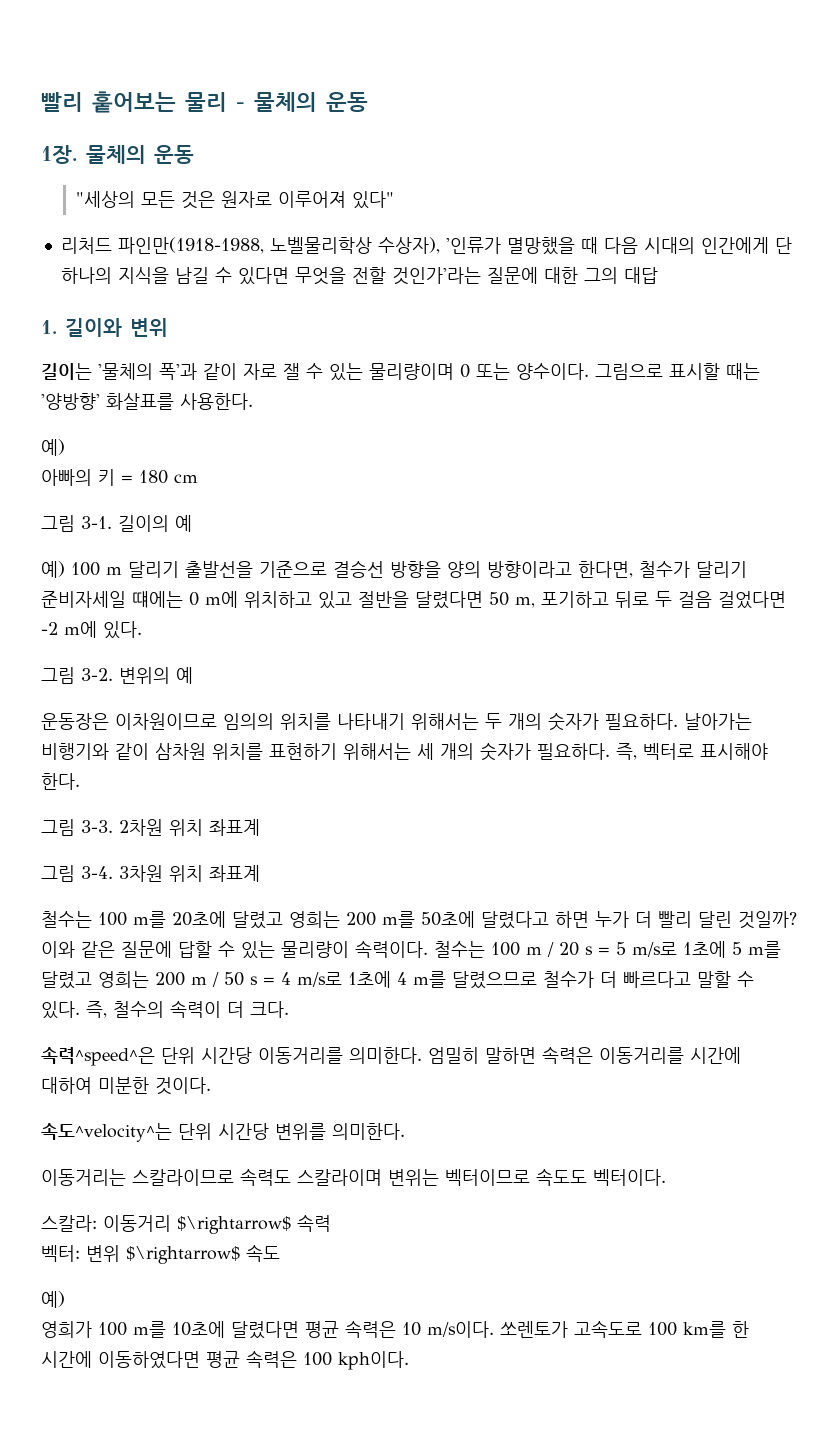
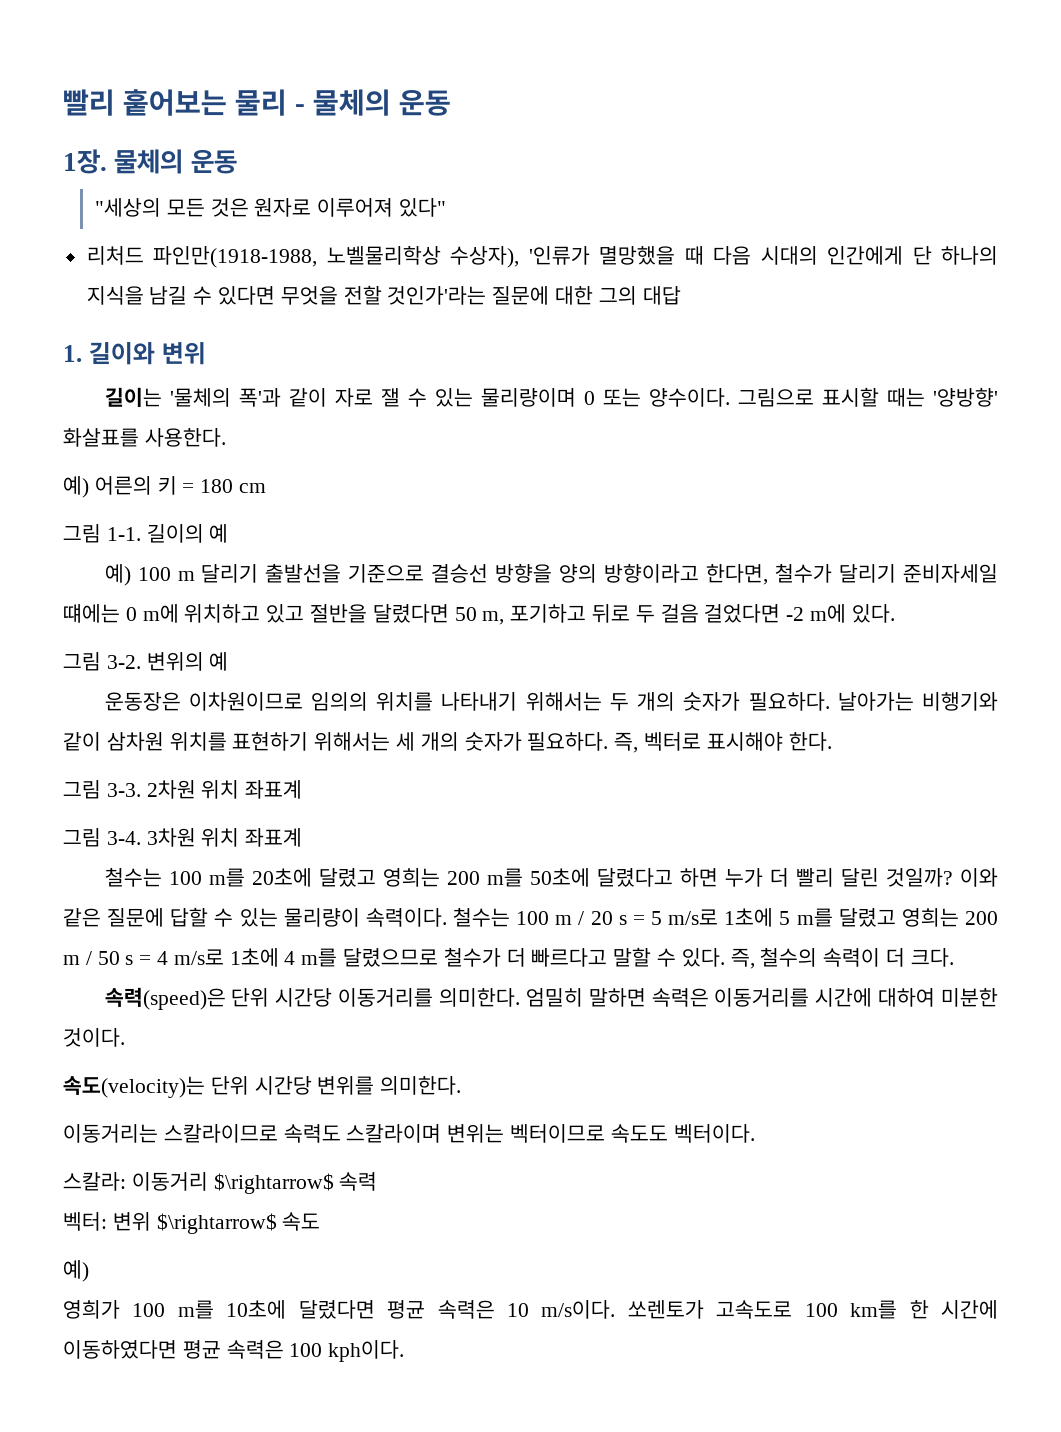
  그림으로 표시할 때는 '양방향' 화살표를 사용한다.
- 예)
- 아빠의 키 = 180 cm
+ 예) 어른의 키 = 180 cm
- 그림 3-1.
+ 그림 1-1.
- 속력^speed^은 단위 시간당 이동거리를 의미한다.
+ 속력(speed)은 단위 시간당 이동거리를 의미한다.
- 속도^velocity^는 단위 시간당 변위를 의미한다.
+ 속도(velocity)는 단위 시간당 변위를 의미한다.

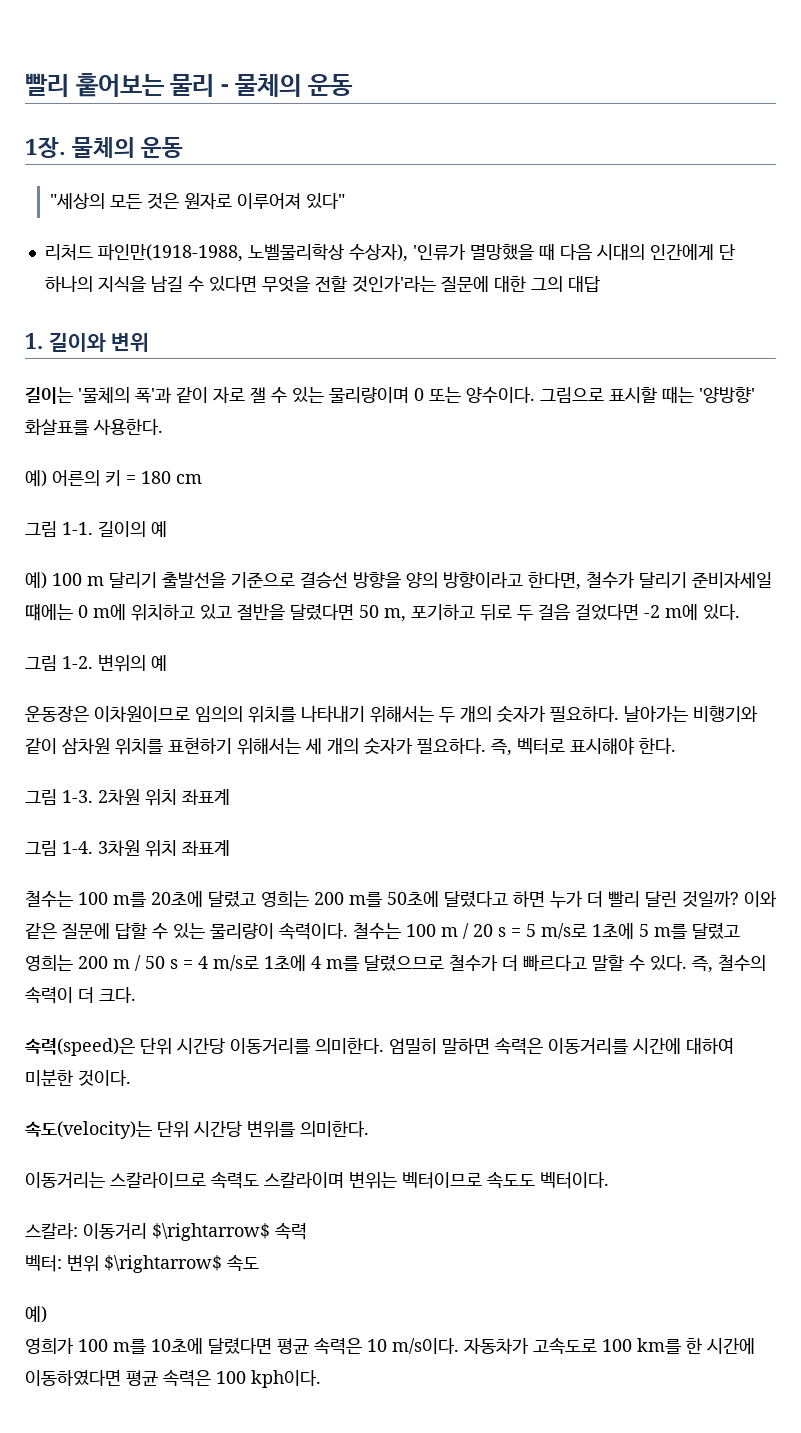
- 그림 3-2.
+ 그림 1-2.
- 그림 3-3.
+ 그림 1-3.
- 그림 3-4.
+ 그림 1-4.
- 쏘렌토가 고속도로 100 km를 한 시간에 이동하였다면 평균 속력은 100 kph이다.
+ 자동차가 고속도로 100 km를 한 시간에 이동하였다면 평균 속력은 100 kph이다.

